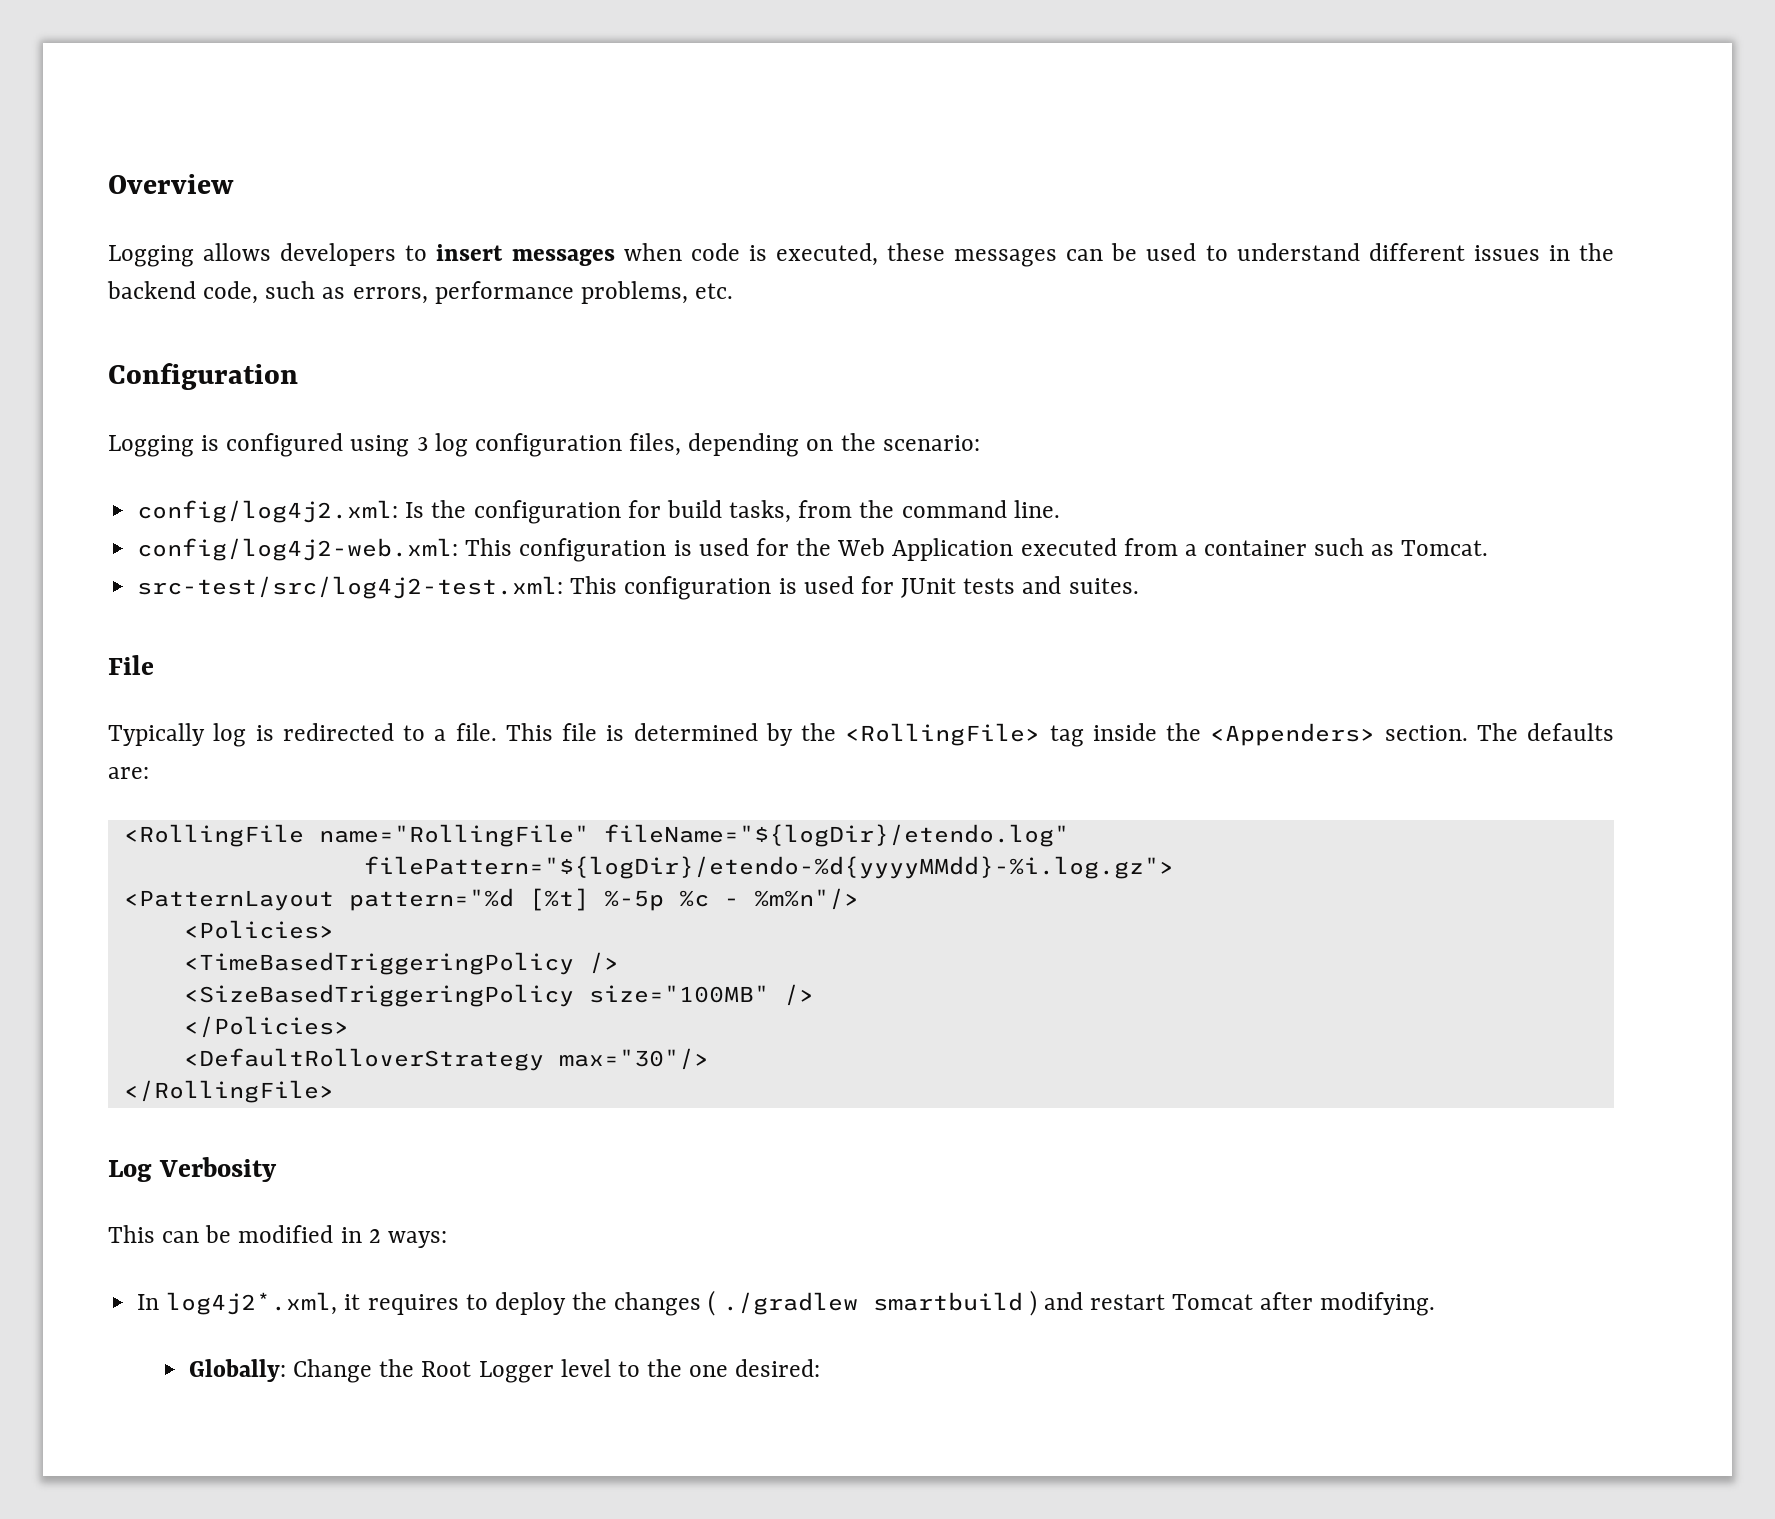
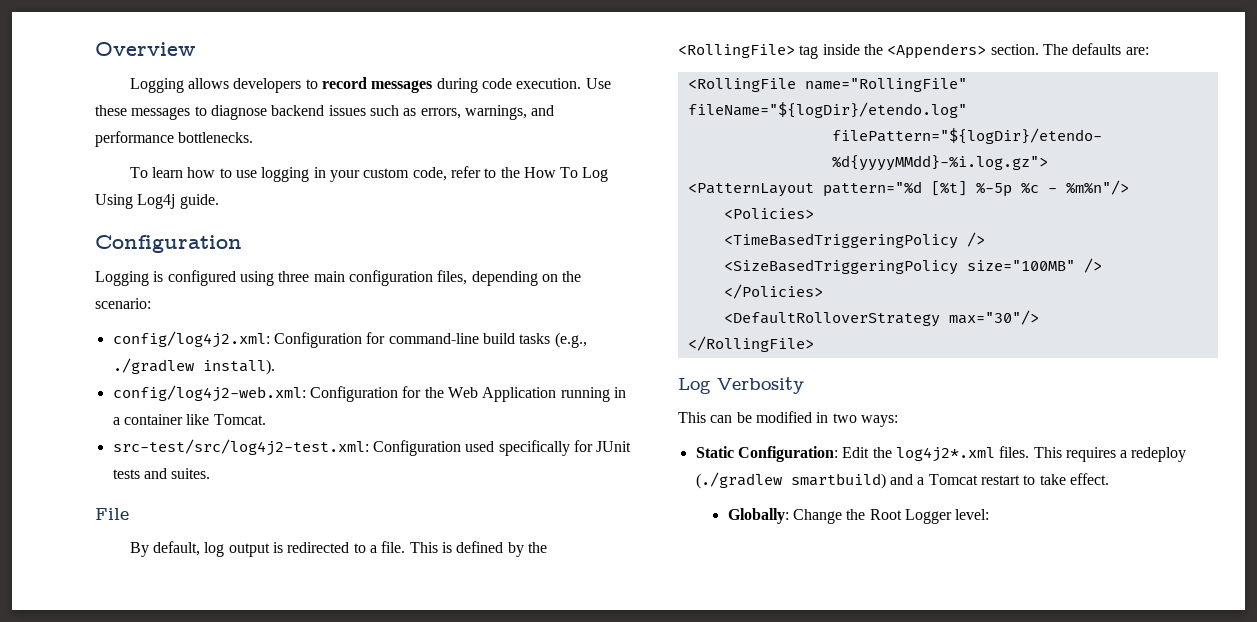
- Logging allows developers to insert messages when code is executed, these messages can be used to understand different issues in the backend code, such as errors, performance problems, etc.
+ Logging allows developers to record messages during code execution. Use these messages to diagnose backend issues such as errors, warnings, and performance bottlenecks.
+ To learn how to use logging in your custom code, refer to the How To Log Using Log4j guide.
- Logging is configured using 3 log configuration files, depending on the scenario:
+ Logging is configured using three main configuration files, depending on the scenario:
- config/log4j2.xml: Is the configuration for build tasks, from the command line.
- config/log4j2-web.xml: This configuration is used for the Web Application executed from a container such as Tomcat.
- src-test/src/log4j2-test.xml: This configuration is used for JUnit tests and suites.
+ config/log4j2.xml: Configuration for command-line build tasks (e.g., ./gradlew install).
+ config/log4j2-web.xml: Configuration for the Web Application running in a container like Tomcat.
+ src-test/src/log4j2-test.xml: Configuration used specifically for JUnit tests and suites.
- Typically log is redirected to a file.
+ By default, log output is redirected to a file.
- This file is determined by the <RollingFile> tag inside the <Appenders> section.
+ This is defined by the <RollingFile> tag inside the <Appenders> section.
- This can be modified in 2 ways:
+ This can be modified in two ways:
- In log4j2*.xml, it requires to deploy the changes ( ./gradlew smartbuild ) and restart Tomcat after modifying.
+ Static Configuration: Edit the log4j2*.xml files. This requires a redeploy (./gradlew smartbuild) and a Tomcat restart to take effect.
- Globally: Change the Root Logger level to the one desired:
+ Globally: Change the Root Logger level:

